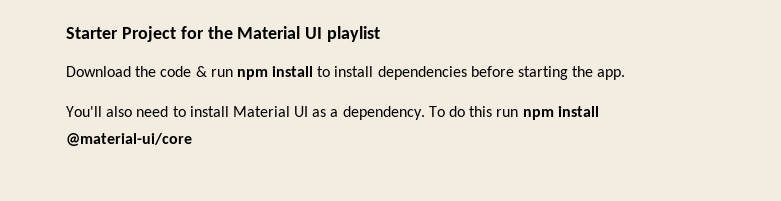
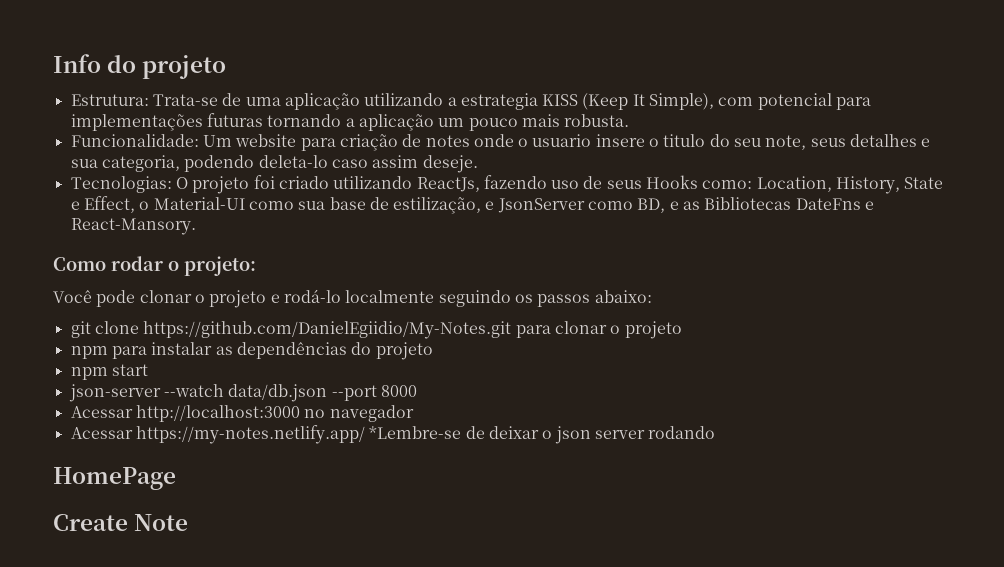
- Starter Project for the Material UI playlist
- Download the code & run npm install to install dependencies before starting the app.
- You'll also need to install Material UI as a dependency. To do this run npm install @material-ui/core
+ Info do projeto
+ Estrutura: Trata-se de uma aplicação utilizando a estrategia KISS (Keep It Simple), com potencial para implementações futuras tornando a aplicação um pouco mais robusta.
+ Funcionalidade: Um website para criação de notes onde o usuario insere o titulo do seu note, seus detalhes e sua categoria, podendo deleta-lo caso assim deseje.
+ Tecnologias: O projeto foi criado utilizando ReactJs, fazendo uso de seus Hooks como: Location, History, State e Effect, o Material-UI como sua base de estilização, e JsonServer como BD, e as Bibliotecas DateFns e React-Mansory.
+ Como rodar o projeto:
+ Você pode clonar o projeto e rodá-lo localmente seguindo os passos abaixo:
+ git clone https://github.com/DanielEgiidio/My-Notes.git para clonar o projeto
+ npm para instalar as dependências do projeto
+ npm start
+ json-server --watch data/db.json --port 8000
+ Acessar http://localhost:3000 no navegador
+ Acessar https://my-notes.netlify.app/ *Lembre-se de deixar o json server rodando
+ HomePage
+ Create Note

